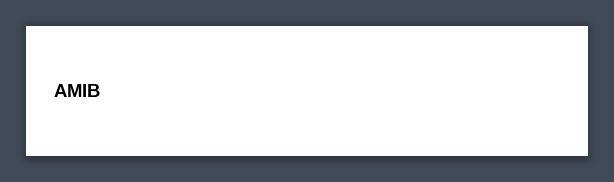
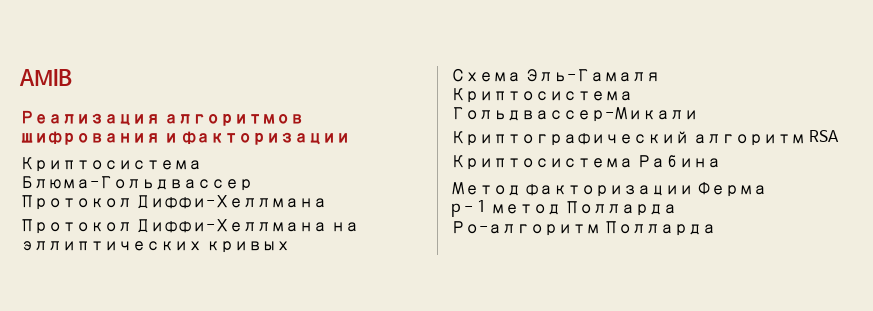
+ Реализация алгоритмов шифрования и факторизации
+ Криптосистема Блюма-Гольдвассер
+ Протокол Диффи-Хеллмана
+ Протокол Диффи-Хеллмана на эллиптических кривых
+ Схема Эль-Гамаля
+ Криптосистема Гольдвассер-Микали
+ Криптографический алгоритм RSA
+ Криптосистема Рабина
+ Метод факторизации Ферма
+ p - 1 метод Полларда
+ Ро-алгоритм Полларда

